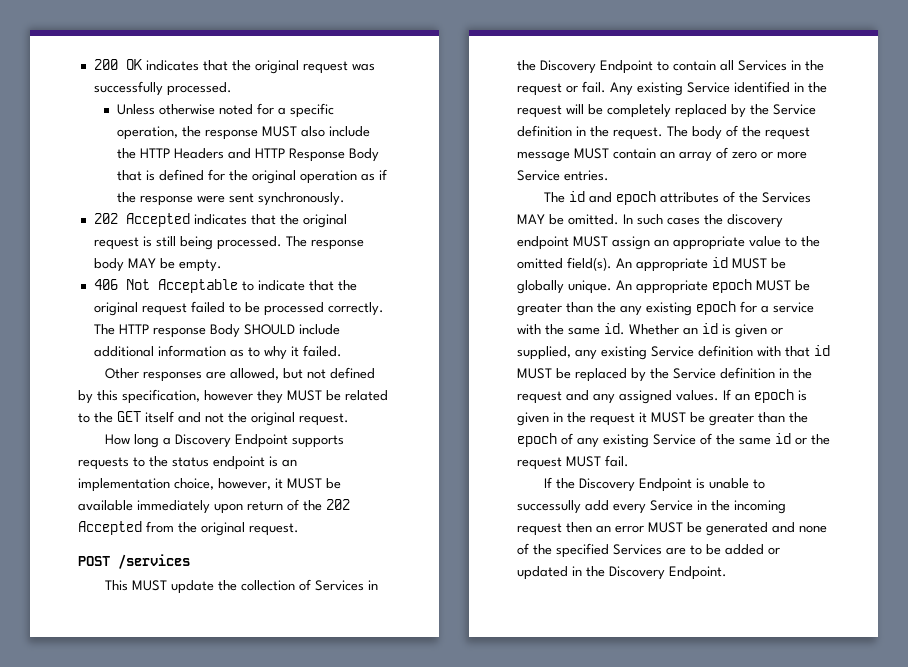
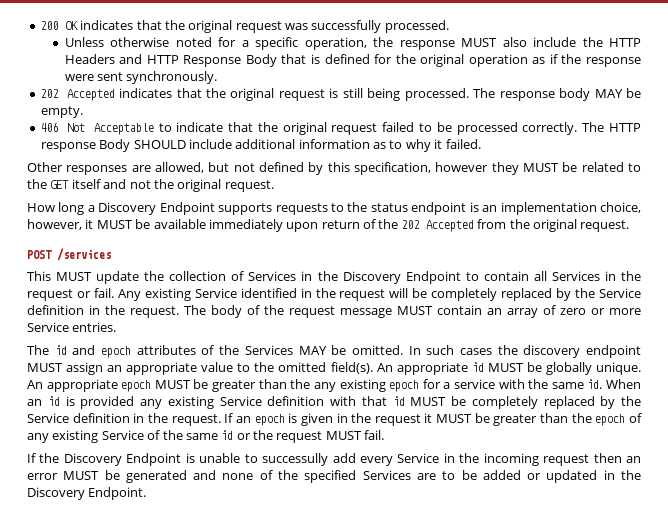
- Whether an id is given or supplied, any existing Service definition with that id MUST be replaced by the Service definition in the request and any assigned values.
+ When an id is provided any existing Service definition with that id MUST be completely replaced by the Service definition in the request.

